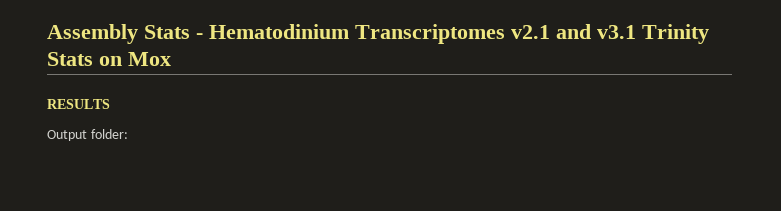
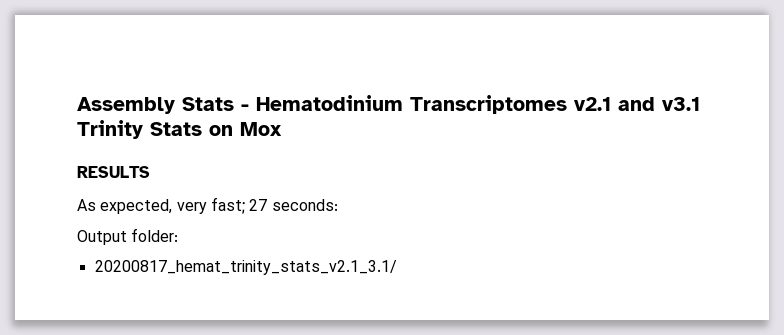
+ As expected, very fast; 27 seconds:
+ 20200817_hemat_trinity_stats_v2.1_3.1/

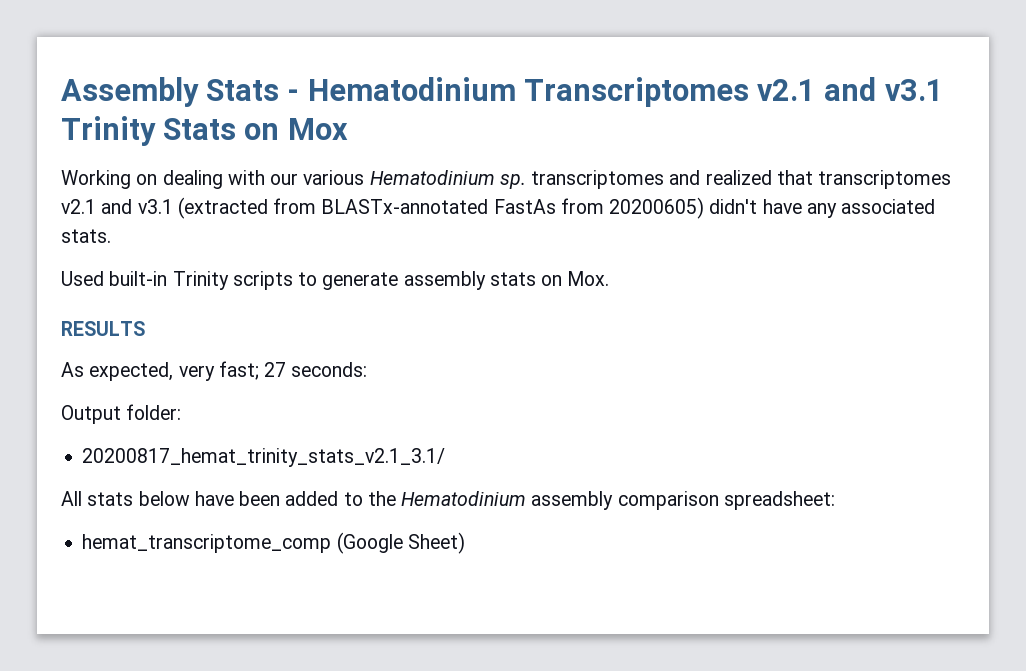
+ Working on dealing with our various Hematodinium sp. transcriptomes and realized that transcriptomes v2.1 and v3.1 (extracted from BLASTx-annotated FastAs from 20200605) didn't have any associated stats.
+ Used built-in Trinity scripts to generate assembly stats on Mox.
+ All stats below have been added to the Hematodinium assembly comparison spreadsheet:
+ hemat_transcriptome_comp (Google Sheet)

